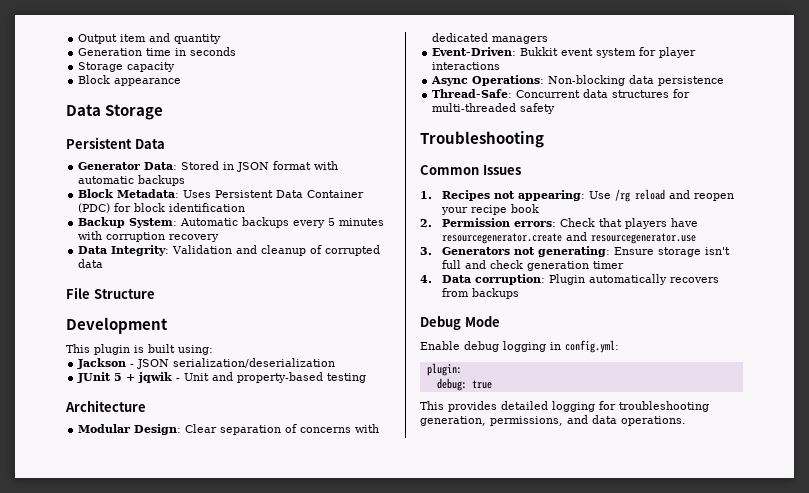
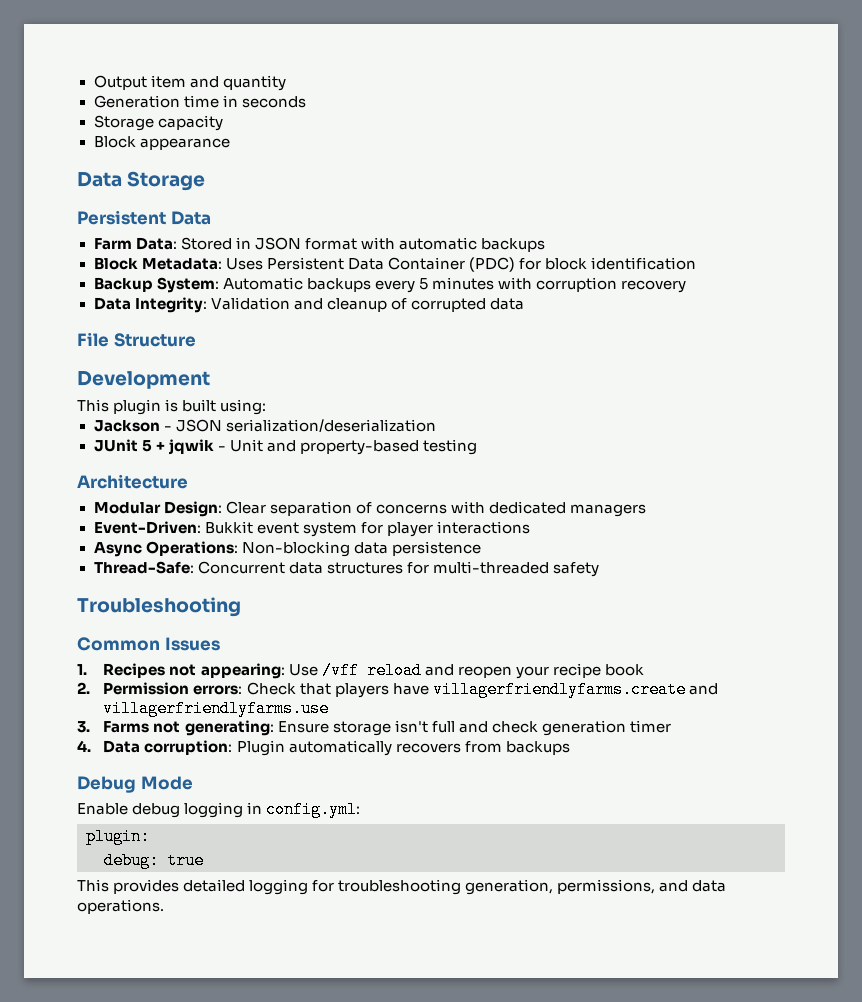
- Generator Data: Stored in JSON format with automatic backups
+ Farm Data: Stored in JSON format with automatic backups
- 1. Recipes not appearing: Use /rg reload and reopen your recipe book
+ 1. Recipes not appearing: Use /vff reload and reopen your recipe book
- 2. Permission errors: Check that players have resourcegenerator.create and resourcegenerator.use
+ 2. Permission errors: Check that players have villagerfriendlyfarms.create and villagerfriendlyfarms.use
- 3. Generators not generating: Ensure storage isn't full and check generation timer
+ 3. Farms not generating: Ensure storage isn't full and check generation timer

